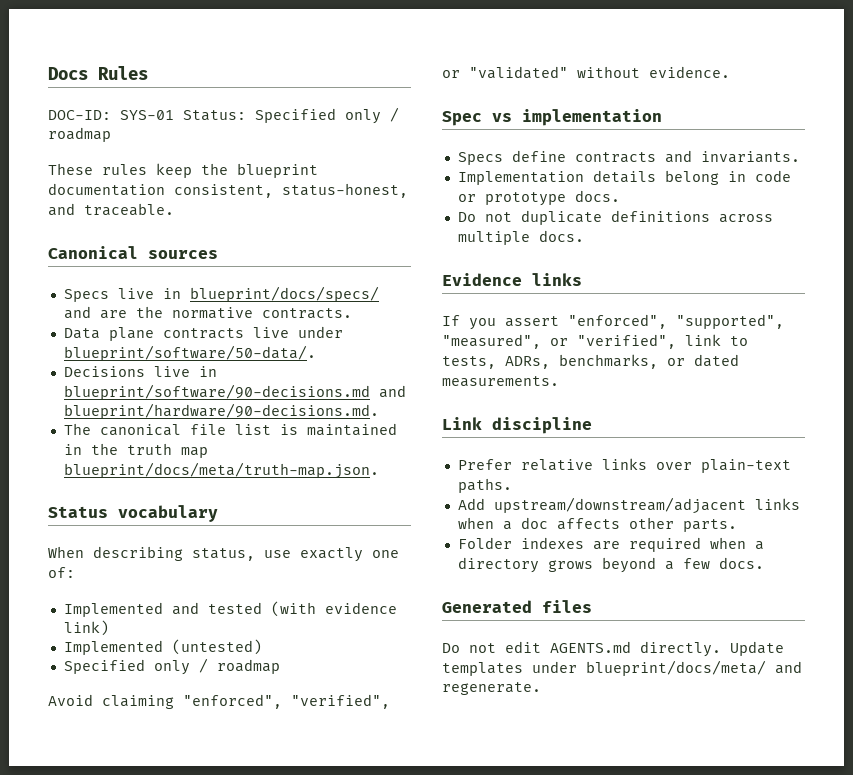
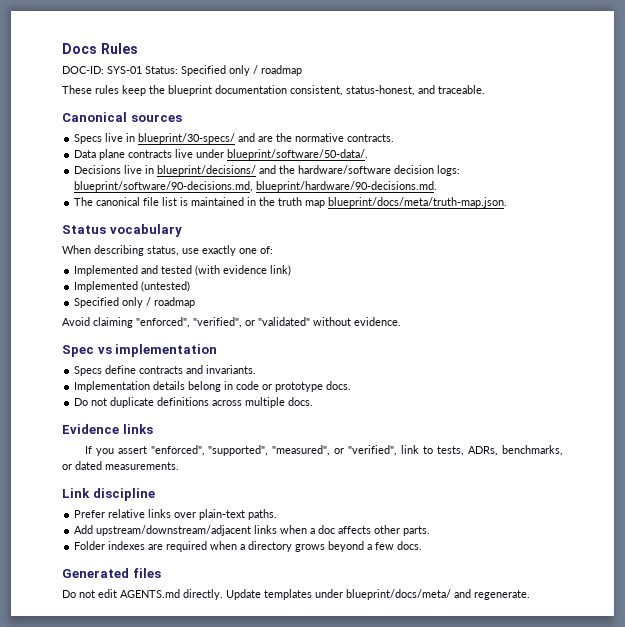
- Specs live in blueprint/docs/specs/ and are the normative contracts.
+ Specs live in blueprint/30-specs/ and are the normative contracts.
- Decisions live in blueprint/software/90-decisions.md and blueprint/hardware/90-decisions.md.
+ Decisions live in blueprint/decisions/ and the hardware/software decision logs: blueprint/software/90-decisions.md, blueprint/hardware/90-decisions.md.

